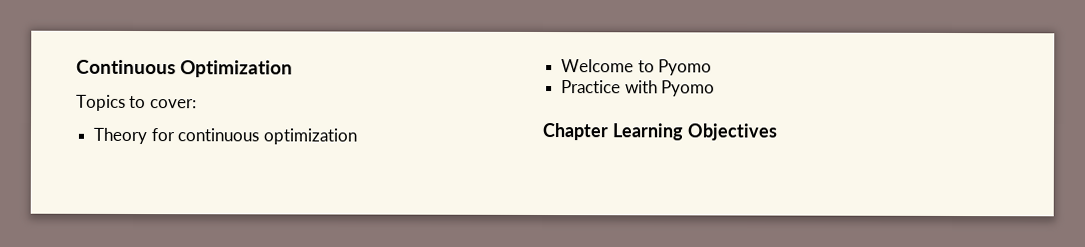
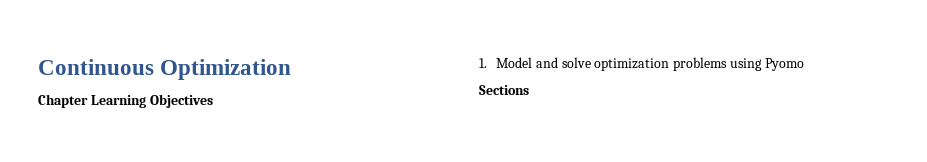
- Topics to cover:
- Theory for continuous optimization
- Welcome to Pyomo
- Practice with Pyomo
  Chapter Learning Objectives
+ 1. Model and solve optimization problems using Pyomo
+ Sections

